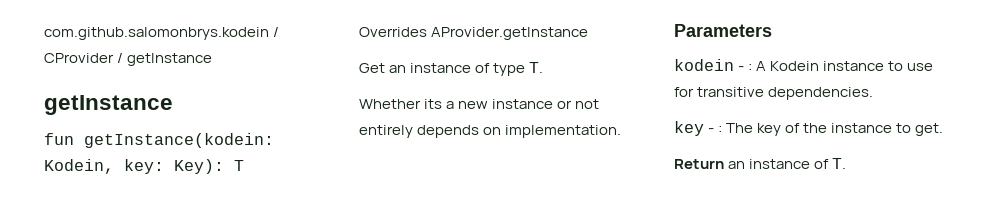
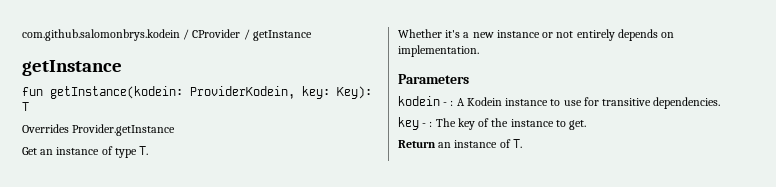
- fun getInstance(kodein: Kodein, key: Key): T
+ fun getInstance(kodein: ProviderKodein, key: Key): T
- Overrides AProvider.getInstance
+ Overrides Provider.getInstance
- Whether its a new instance or not entirely depends on implementation.
+ Whether it's a new instance or not entirely depends on implementation.

